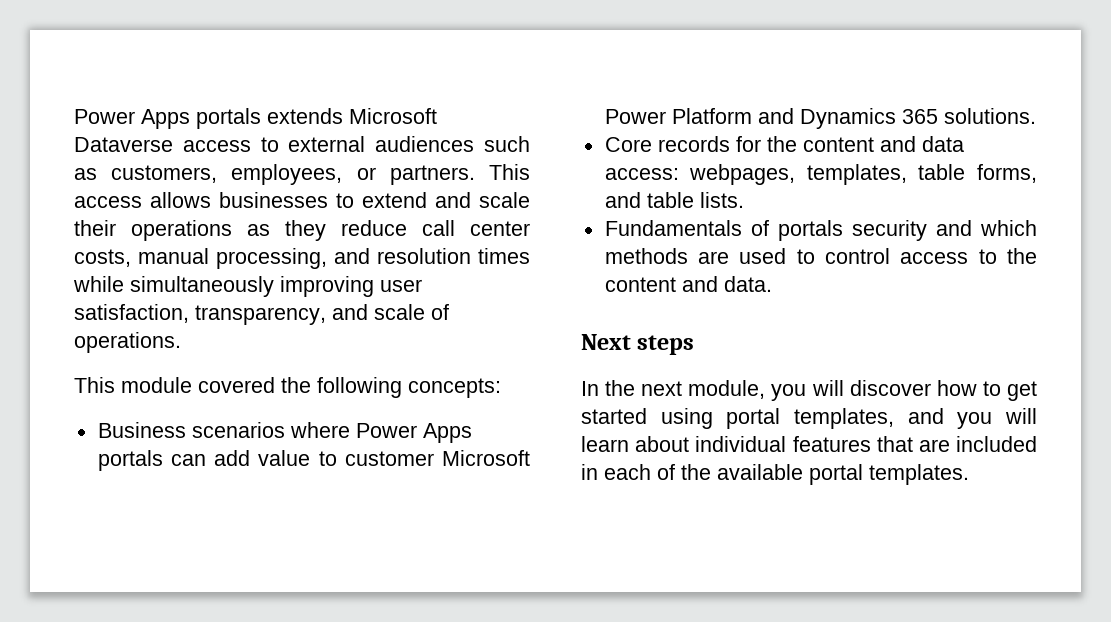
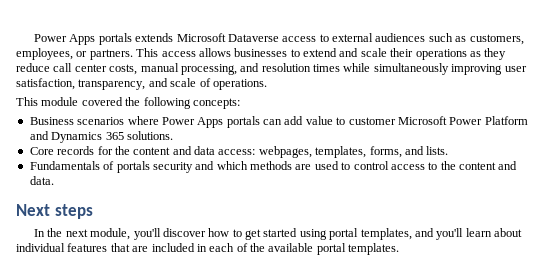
- Core records for the content and data access: webpages, templates, table forms, and table lists.
+ Core records for the content and data access: webpages, templates, forms, and lists.
- In the next module, you will discover how to get started using portal templates, and you will learn about individual features that are included in each of the available portal templates.
+ In the next module, you'll discover how to get started using portal templates, and you'll learn about individual features that are included in each of the available portal templates.

